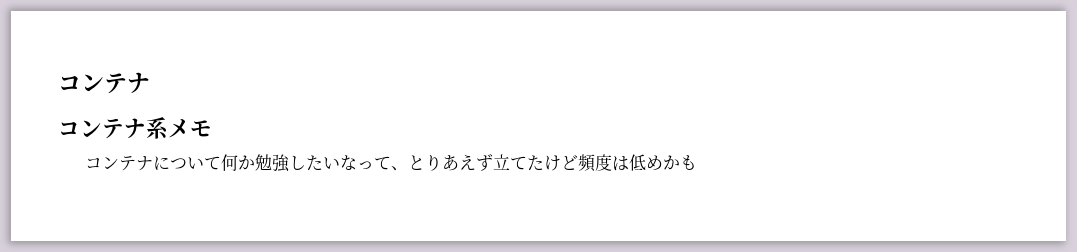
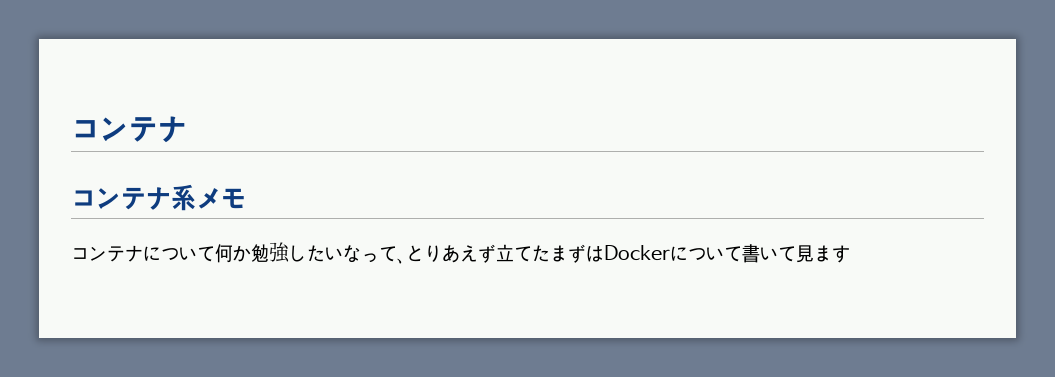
- コンテナについて何か勉強したいなって、とりあえず立てたけど頻度は低めかも
+ コンテナについて何か勉強したいなって、とりあえず立てたまずはDockerについて書いて見ます

